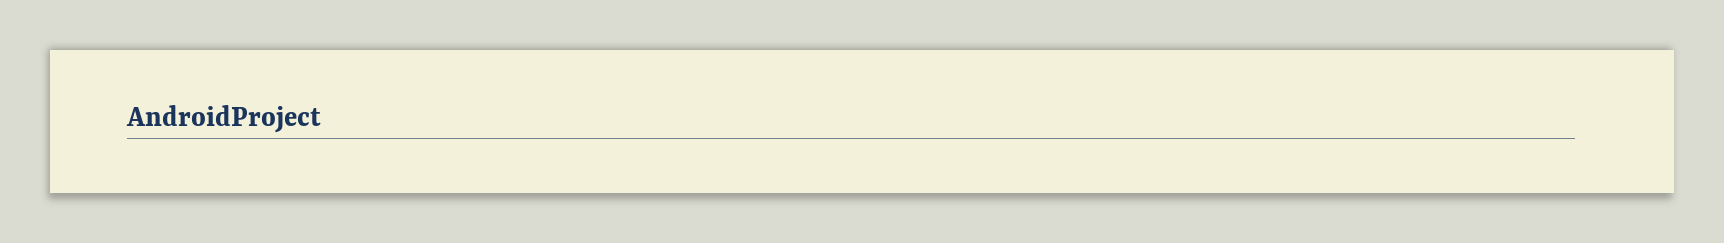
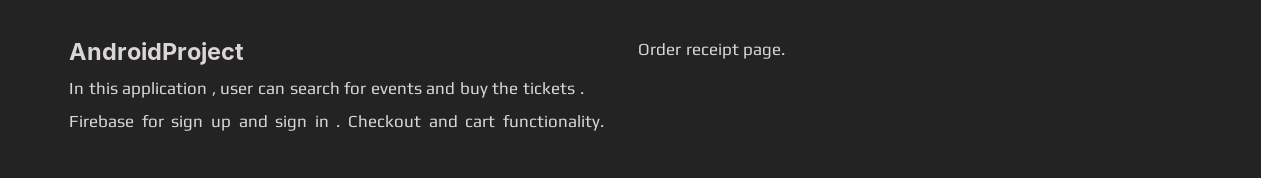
+ In this application , user can search for events and buy the tickets .
+ Firebase for sign up and sign in . Checkout and cart functionality. Order receipt page.

